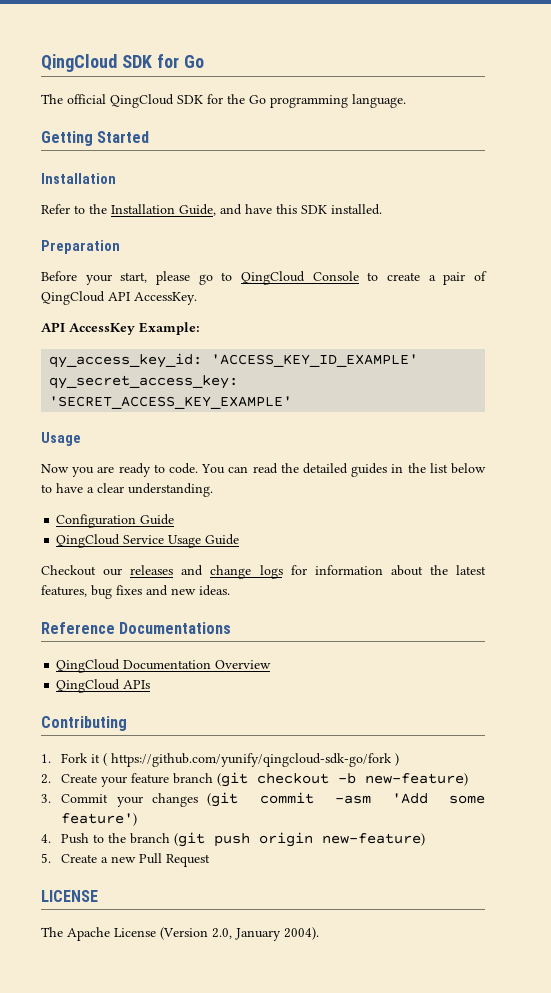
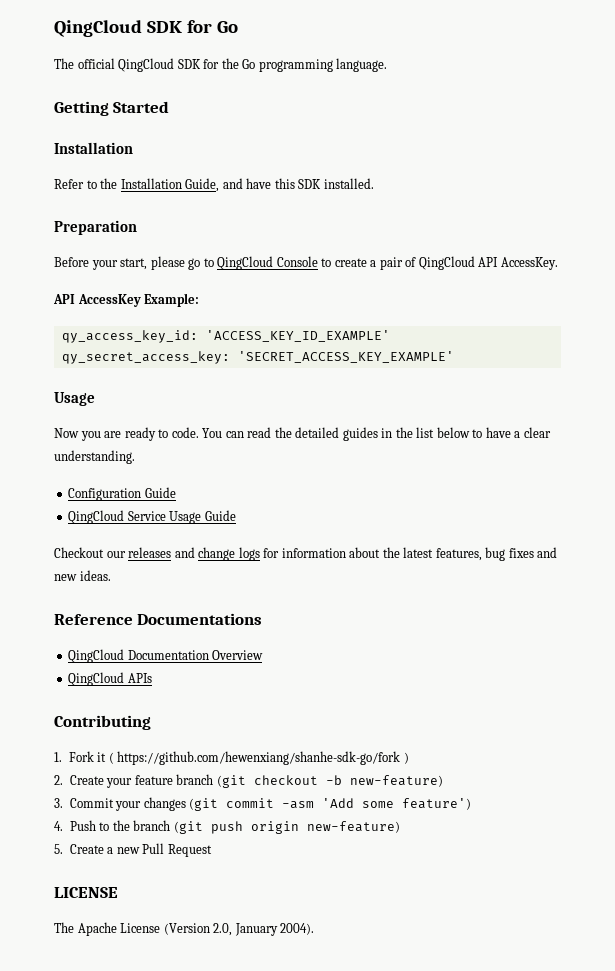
- 1. Fork it ( https://github.com/yunify/qingcloud-sdk-go/fork )
+ 1. Fork it ( https://github.com/hewenxiang/shanhe-sdk-go/fork )

